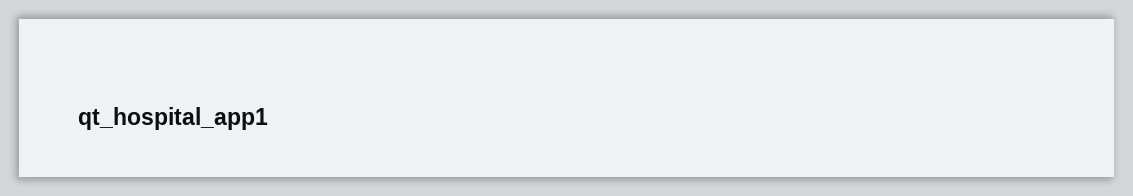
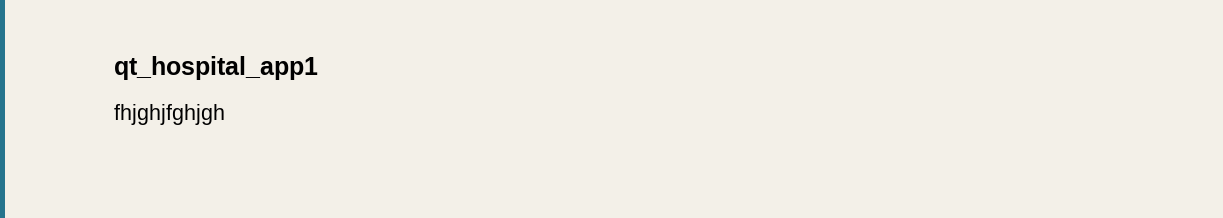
+ fhjghjfghjgh

